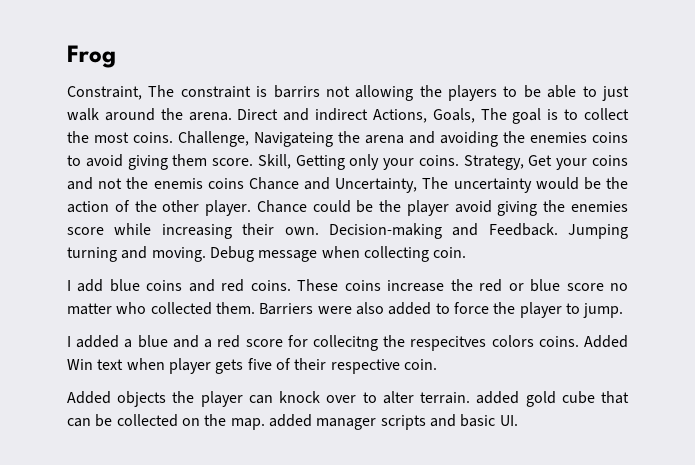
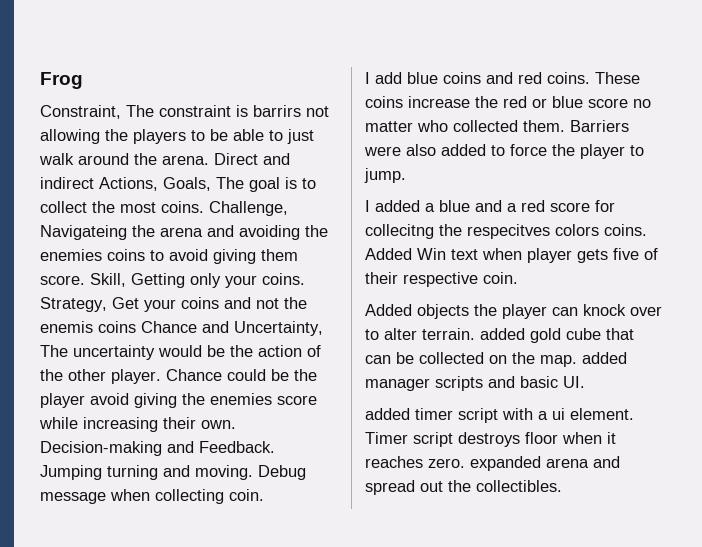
+ added timer script with a ui element. Timer script destroys floor when it reaches zero. expanded arena and spread out the collectibles.

